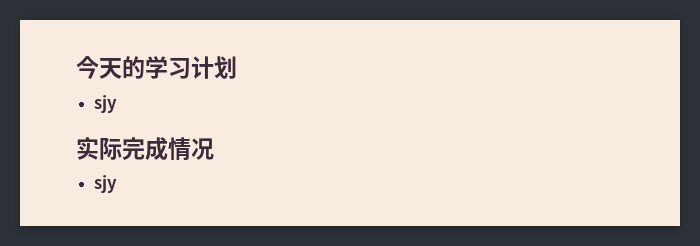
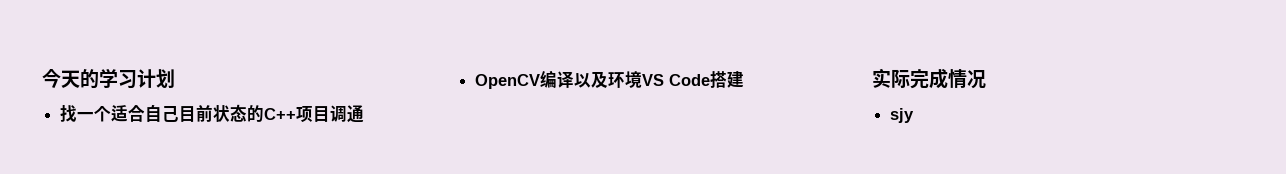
  今天的学习计划
- sjy
+ 找一个适合自己目前状态的C++项目调通
+ OpenCV编译以及环境VS Code搭建

